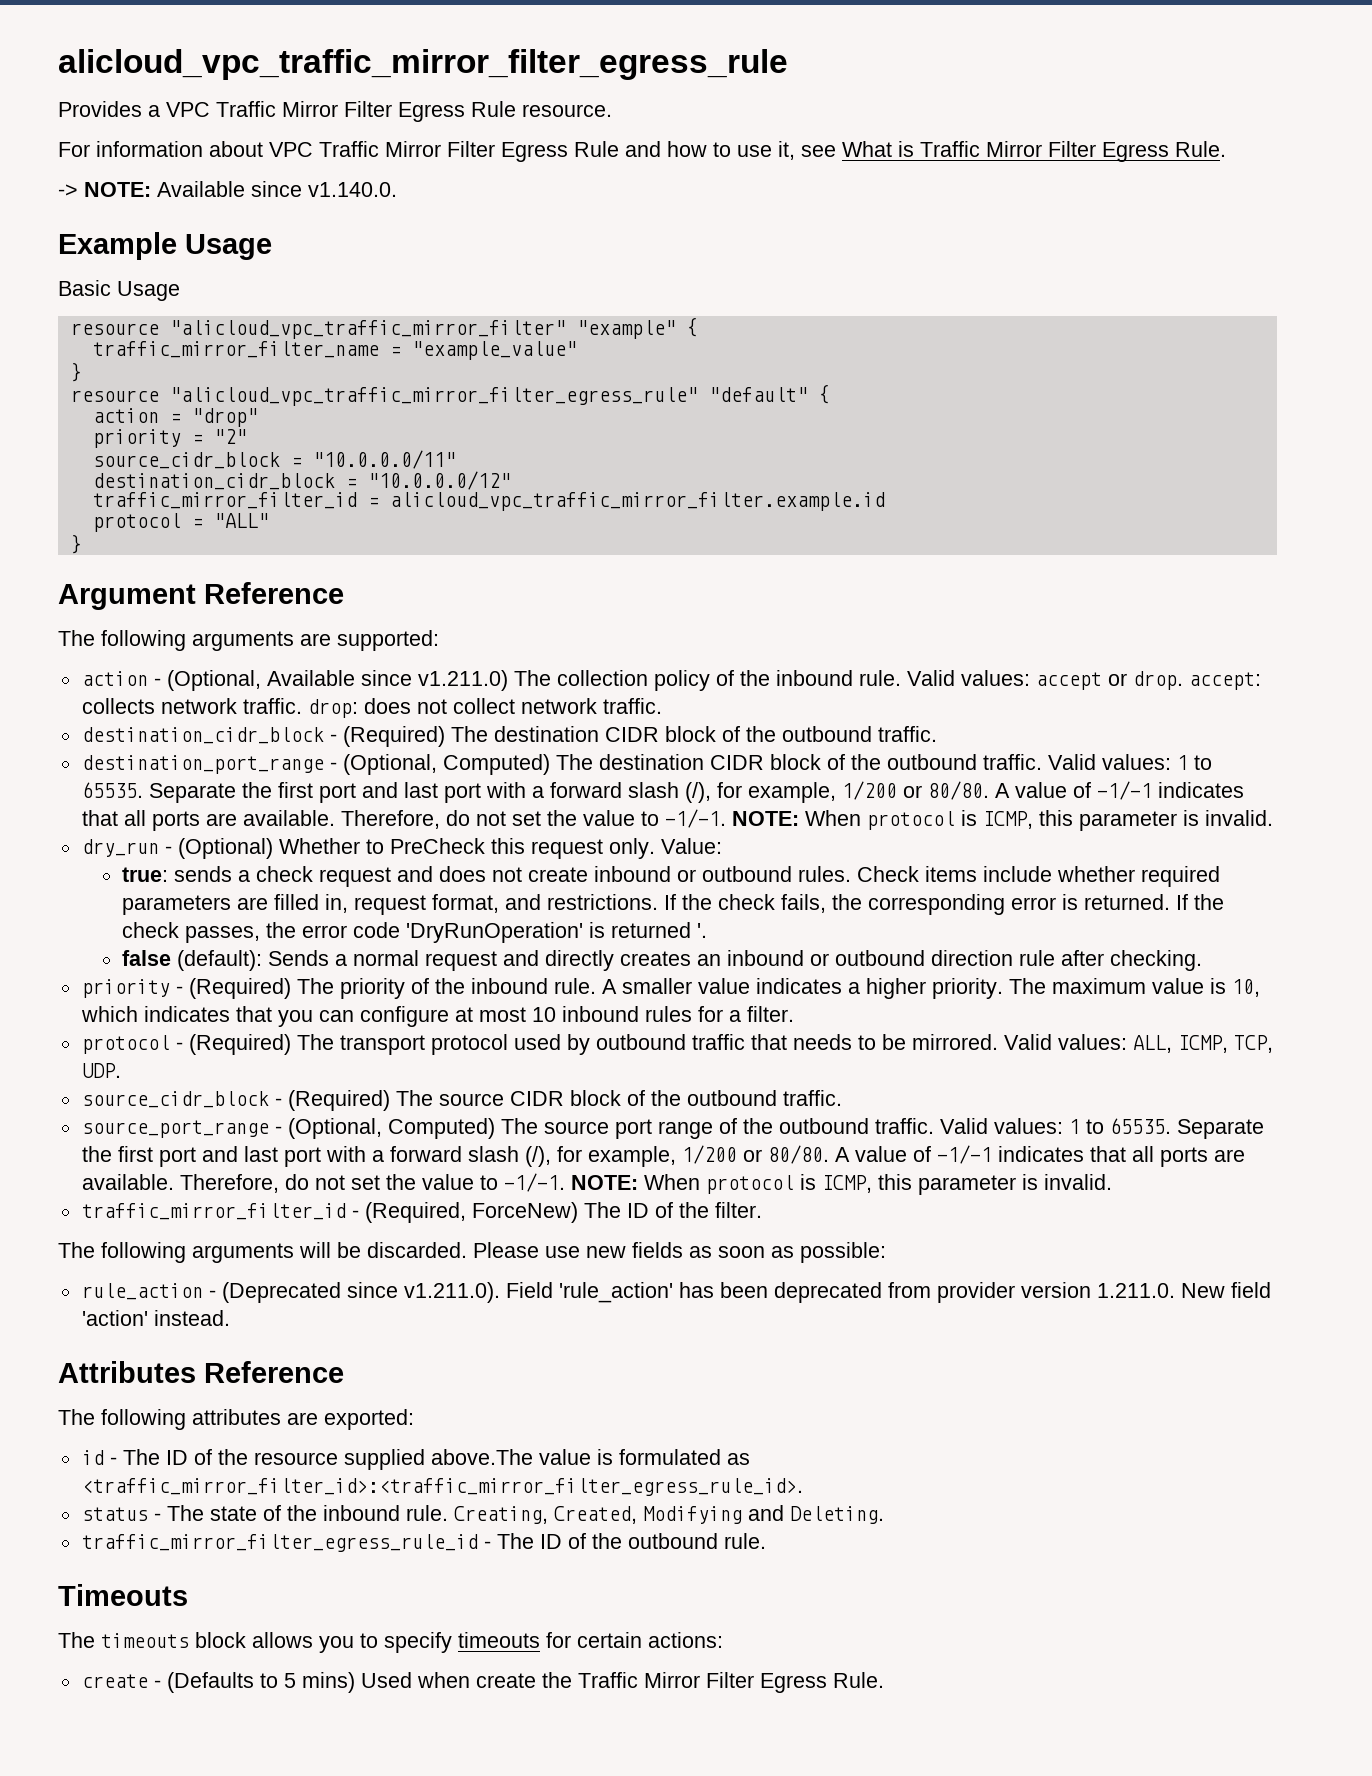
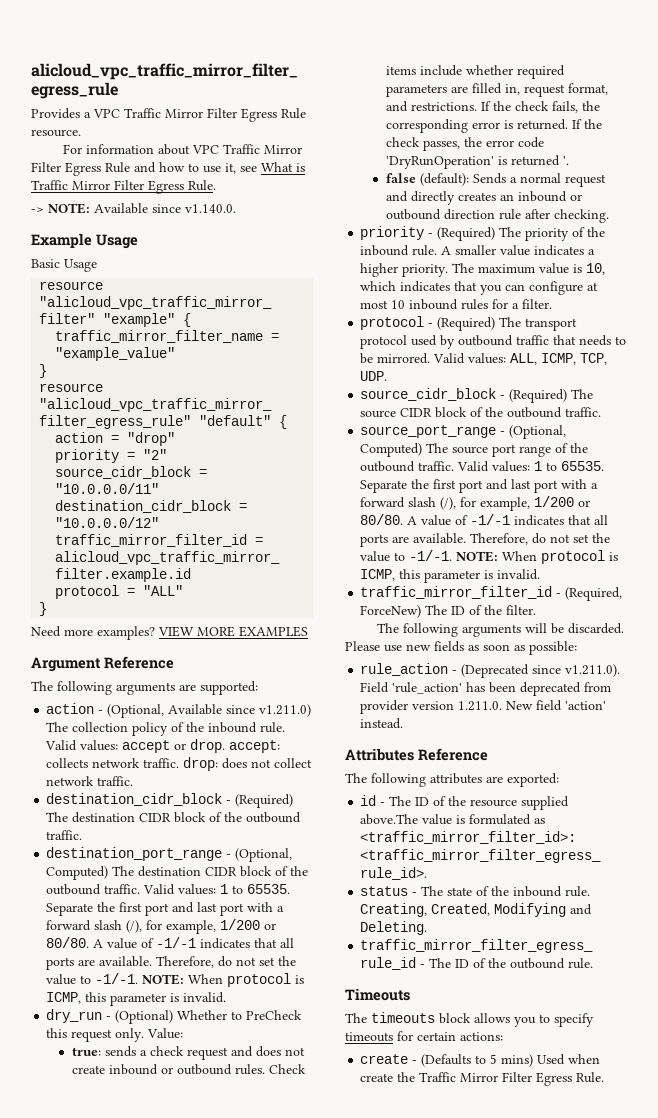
+ Need more examples? VIEW MORE EXAMPLES

